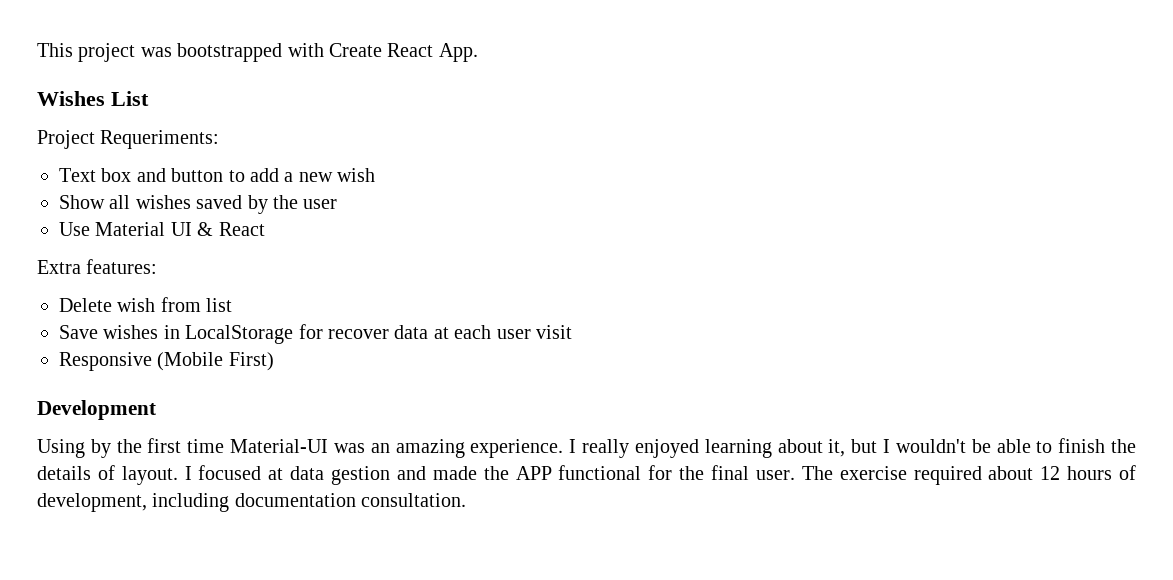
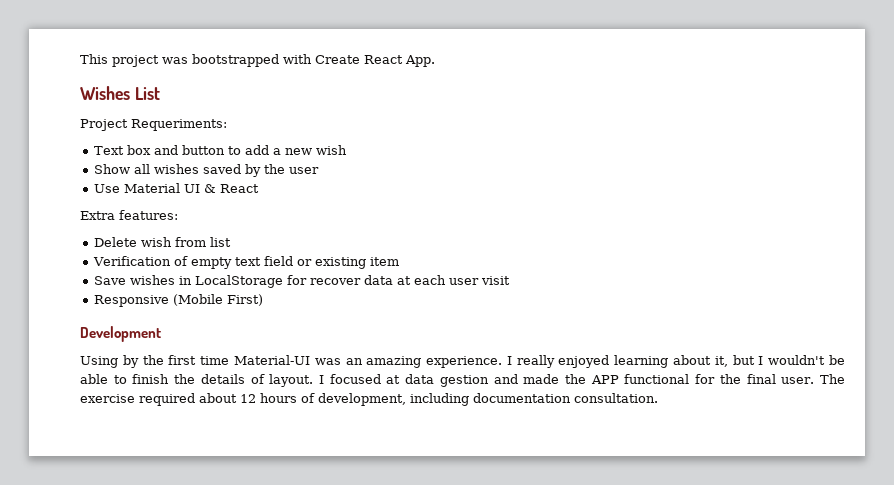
+ Verification of empty text field or existing item

